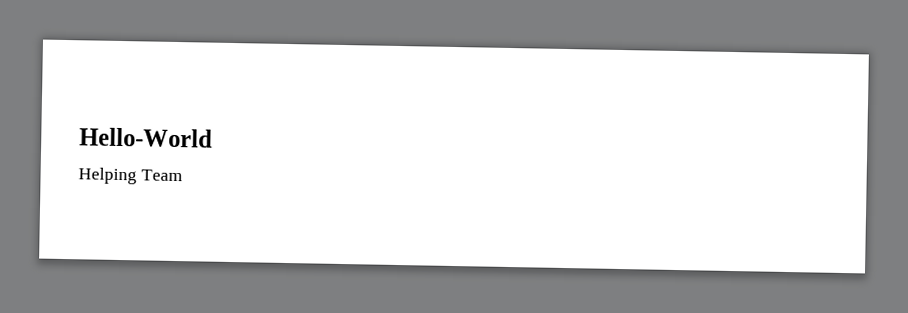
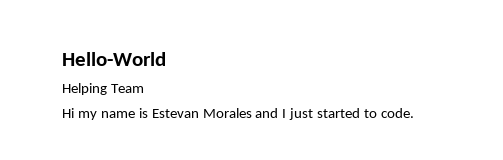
+ Hi my name is Estevan Morales and I just started to code.

